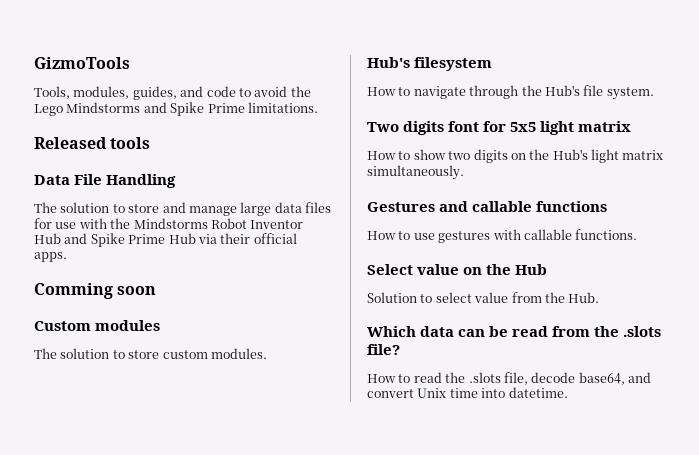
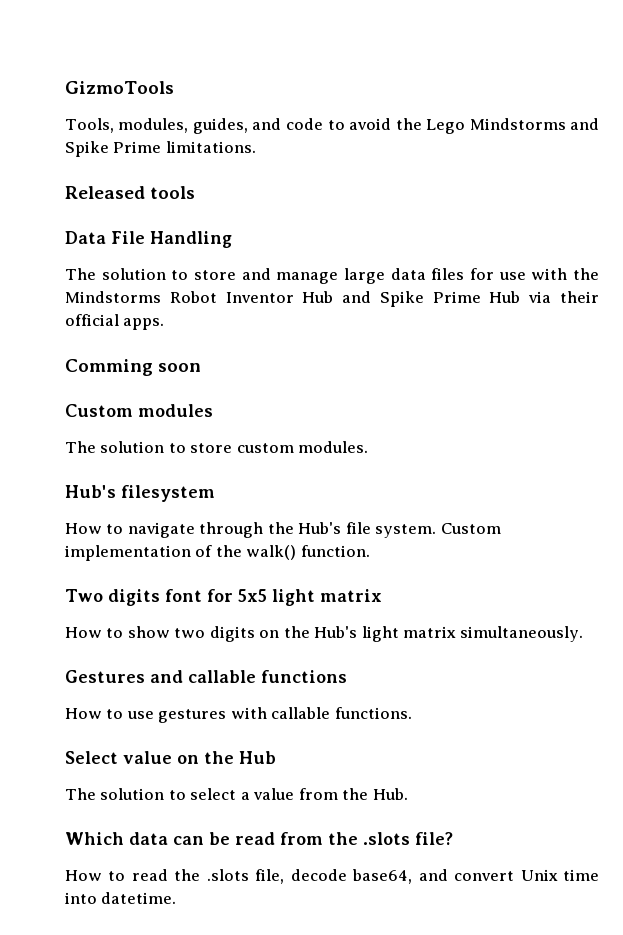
+ Custom implementation of the walk() function.
- Solution to select value from the Hub.
+ The solution to select a value from the Hub.

